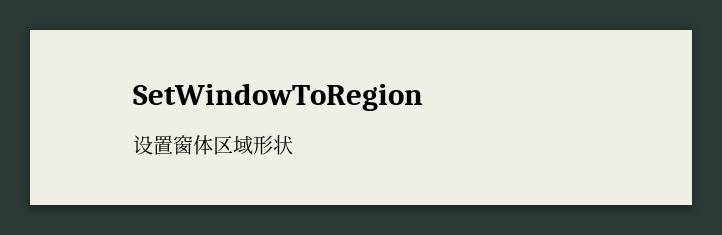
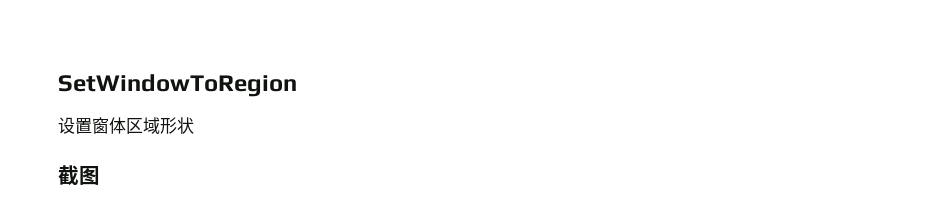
+ 截图

